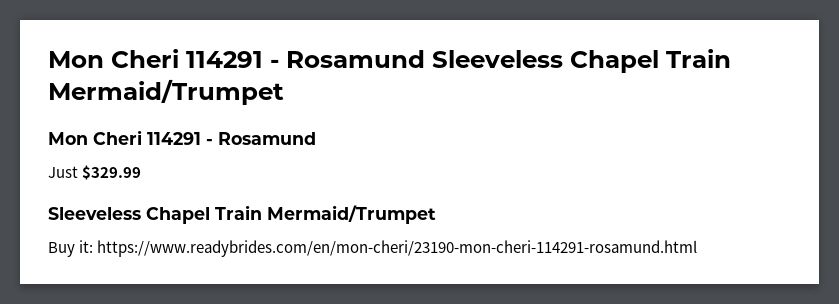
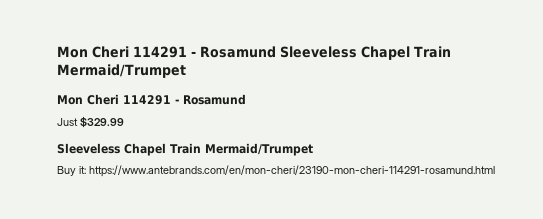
- Buy it: https://www.readybrides.com/en/mon-cheri/23190-mon-cheri-114291-rosamund.html
+ Buy it: https://www.antebrands.com/en/mon-cheri/23190-mon-cheri-114291-rosamund.html

